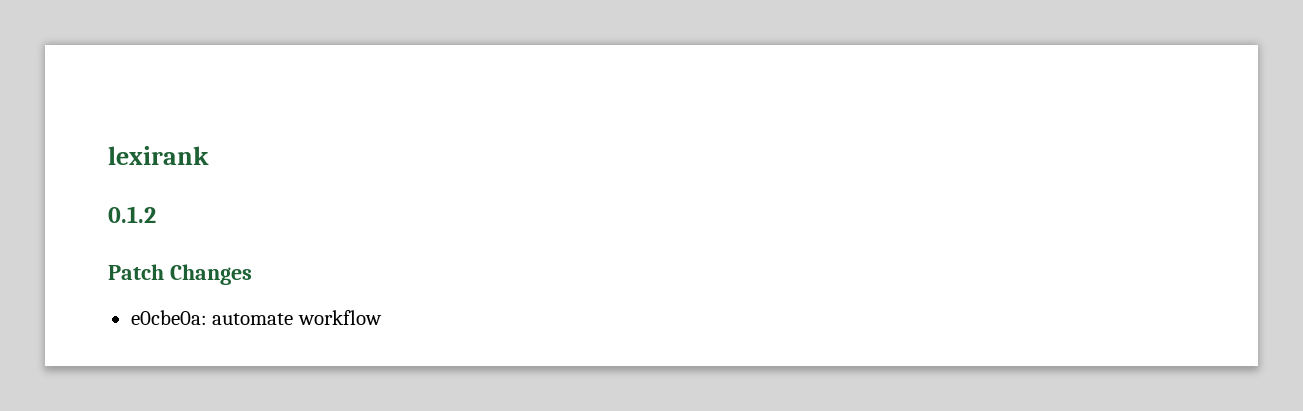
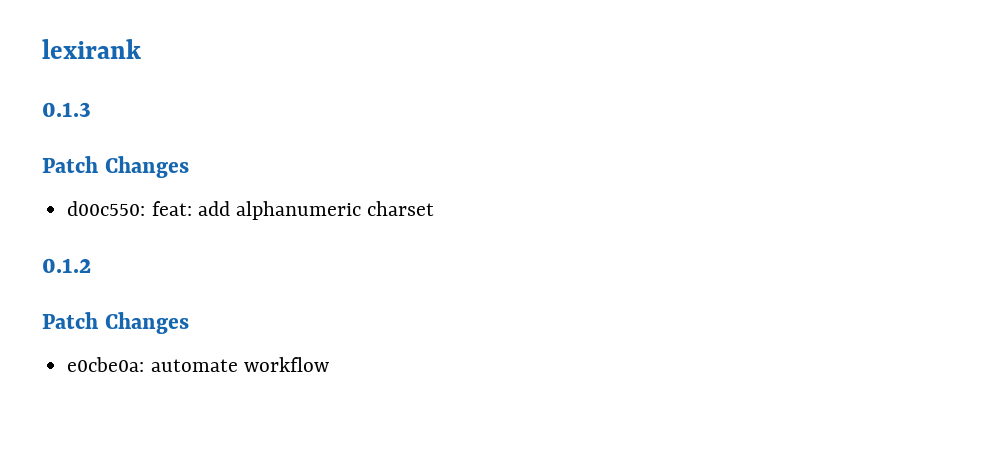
+ 0.1.3
+ Patch Changes
+ d00c550: feat: add alphanumeric charset

